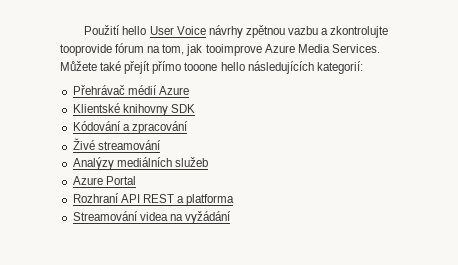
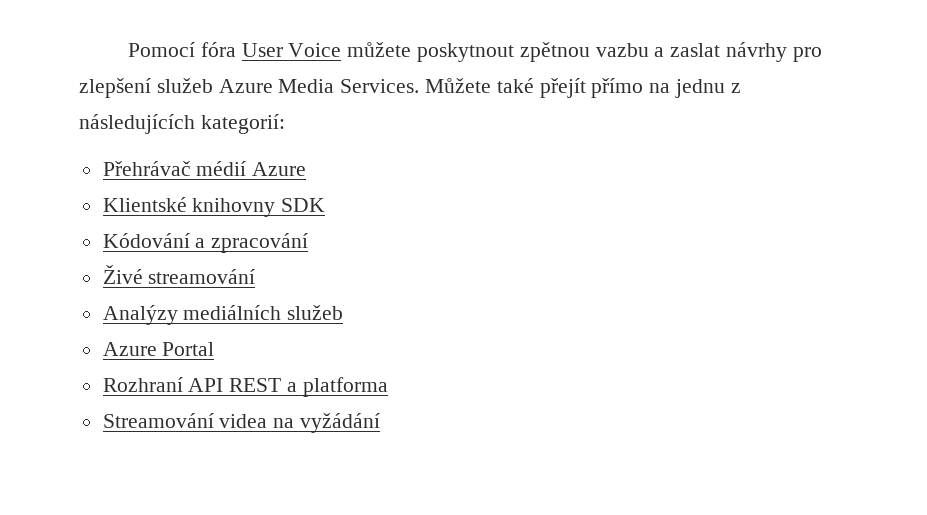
- Použití hello User Voice návrhy zpětnou vazbu a zkontrolujte tooprovide fórum na tom, jak tooimprove Azure Media Services.
+ Pomocí fóra User Voice můžete poskytnout zpětnou vazbu a zaslat návrhy pro zlepšení služeb Azure Media Services.
- Můžete také přejít přímo tooone hello následujících kategorií:
+ Můžete také přejít přímo na jednu z následujících kategorií:

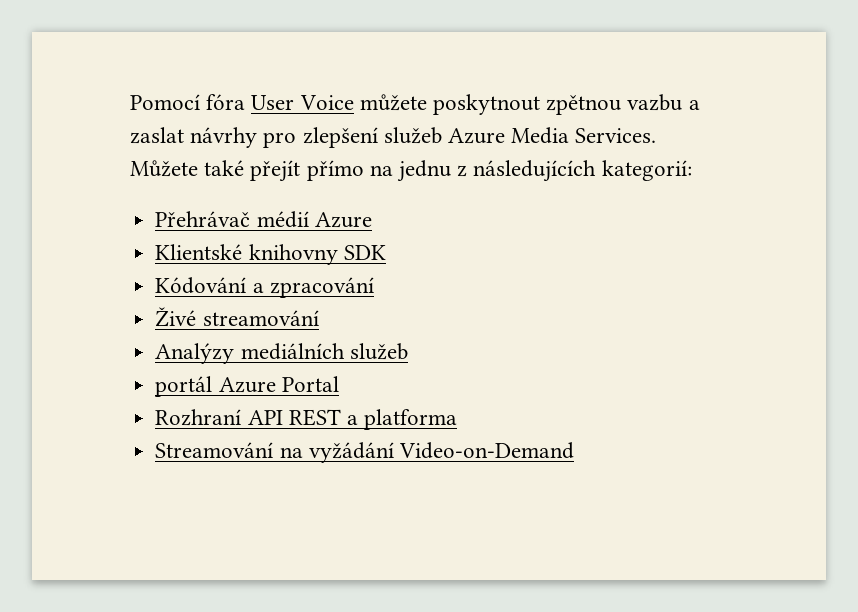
- Azure Portal
+ portál Azure Portal
- Streamování videa na vyžádání
+ Streamování na vyžádání Video-on-Demand

